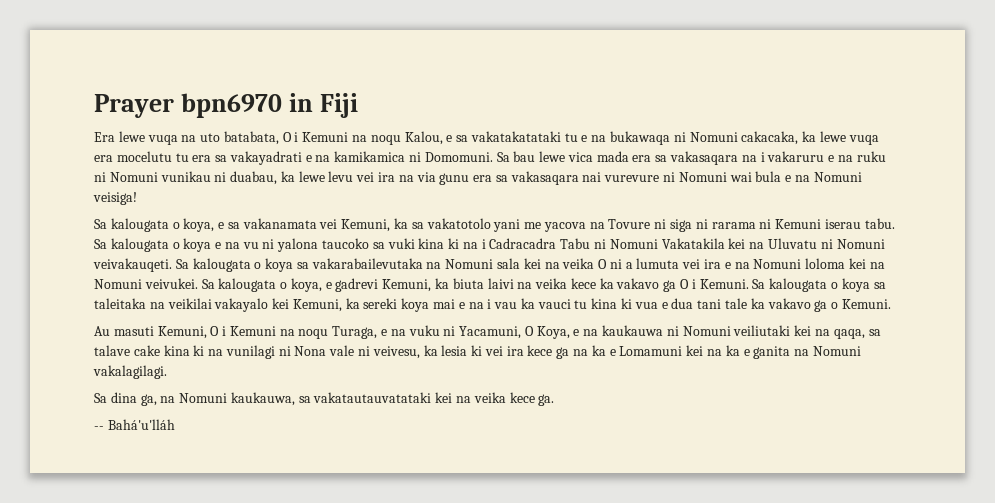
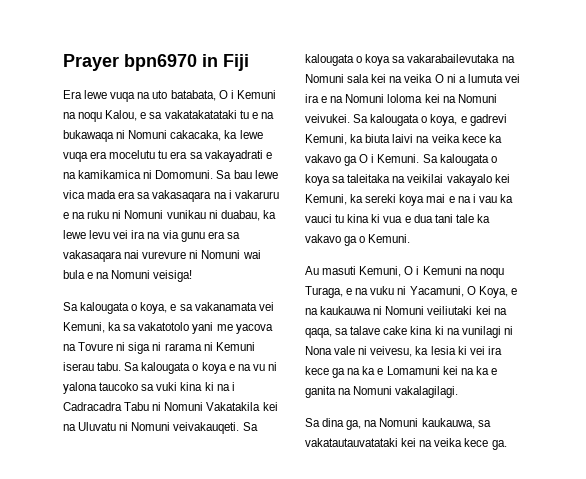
- -- Bahá'u'lláh

